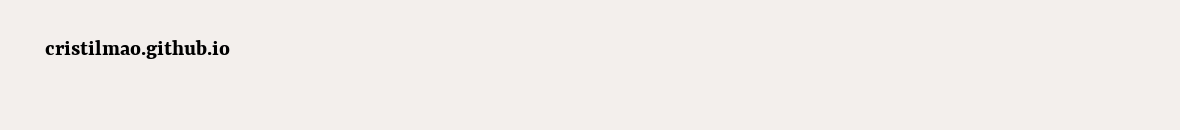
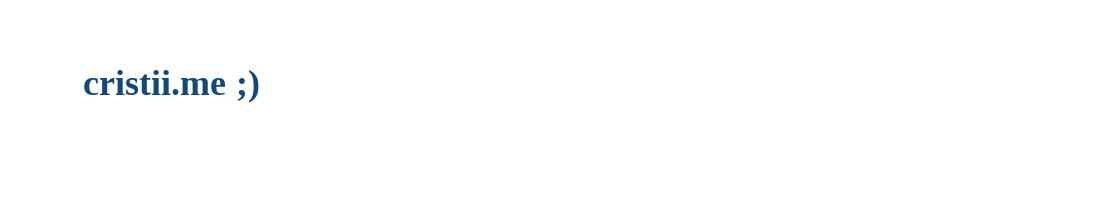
- cristilmao.github.io
+ cristii.me ;)

